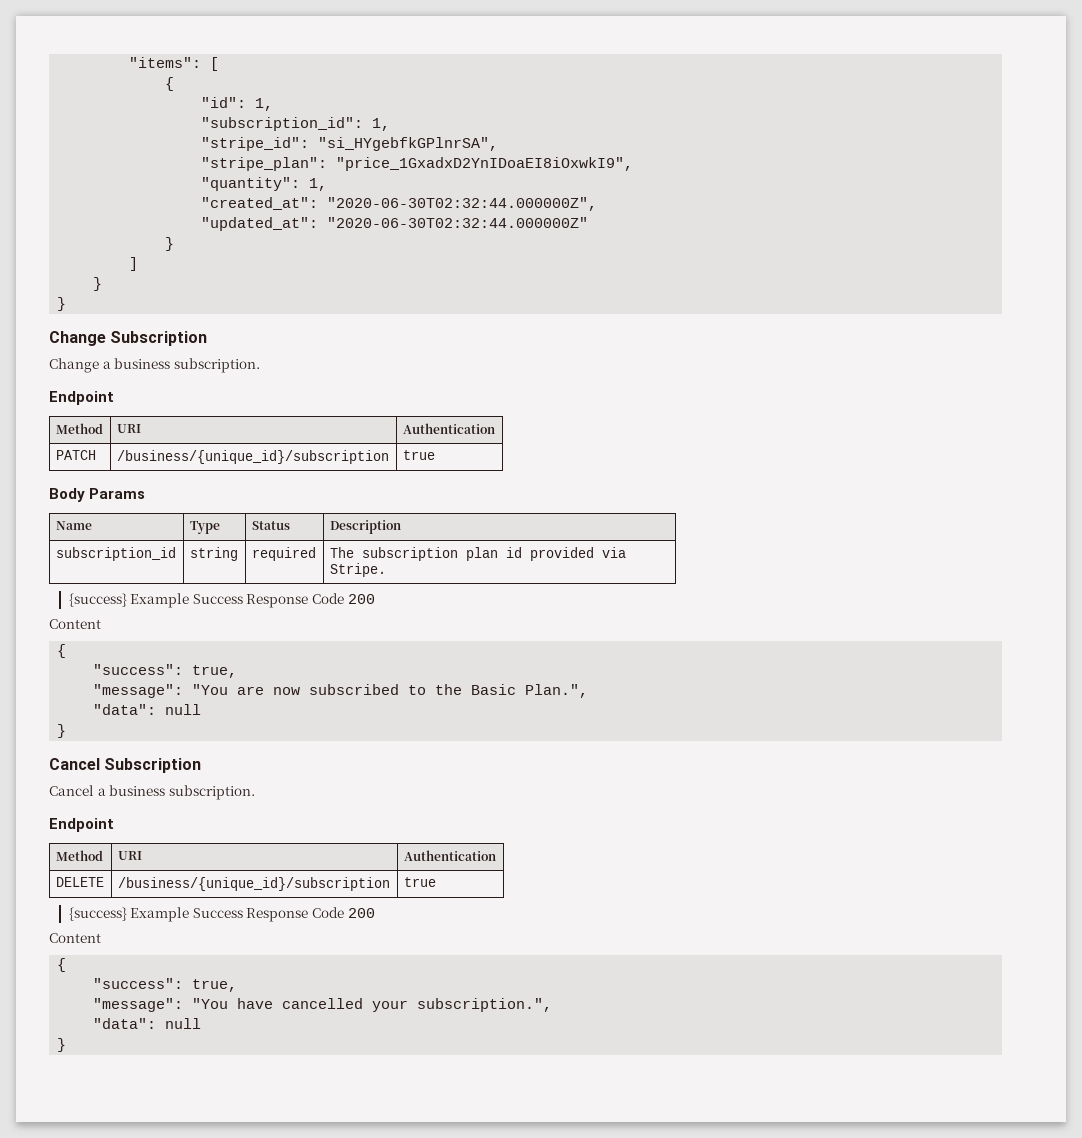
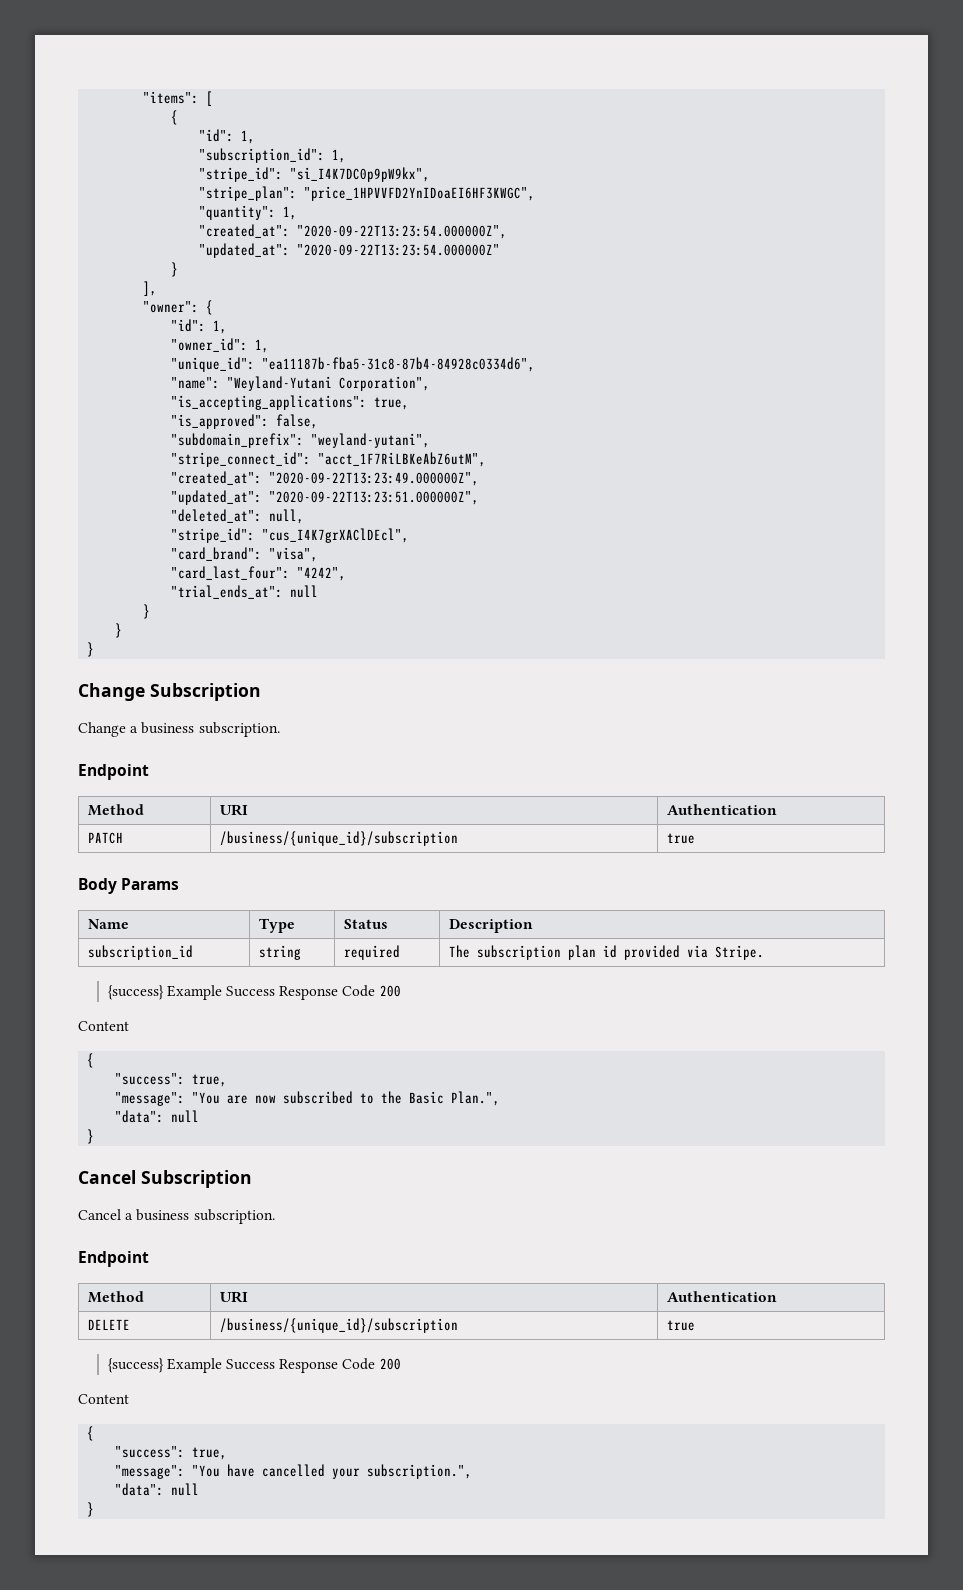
- "stripe_id": "si_HYgebfkGPlnrSA",
+ "stripe_id": "si_I4K7DC0p9pW9kx",
- "stripe_plan": "price_1GxadxD2YnIDoaEI8iOxwkI9",
+ "stripe_plan": "price_1HPVVFD2YnIDoaEI6HF3KWGC",
- "created_at": "2020-06-30T02:32:44.000000Z",
- "updated_at": "2020-06-30T02:32:44.000000Z"
+ "created_at": "2020-09-22T13:23:54.000000Z",
+ "updated_at": "2020-09-22T13:23:54.000000Z"
  }
- ]
+ ],
+ "owner": {
+ "id": 1,
+ "owner_id": 1,
+ "unique_id": "ea11187b-fba5-31c8-87b4-84928c0334d6",
+ "name": "Weyland-Yutani Corporation",
+ "is_accepting_applications": true,
+ "is_approved": false,
+ "subdomain_prefix": "weyland-yutani",
+ "stripe_connect_id": "acct_1F7RiLBKeAbZ6utM",
+ "created_at": "2020-09-22T13:23:49.000000Z",
+ "updated_at": "2020-09-22T13:23:51.000000Z",
+ "deleted_at": null,
+ "stripe_id": "cus_I4K7grXAClDEcl",
+ "card_brand": "visa",
+ "card_last_four": "4242",
+ "trial_ends_at": null
+ }

